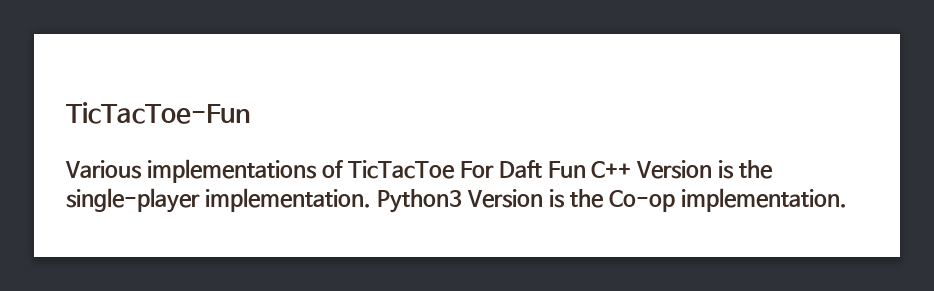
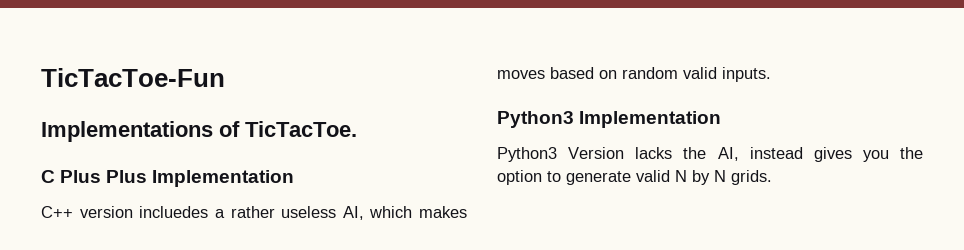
- Various implementations of TicTacToe For Daft Fun C++ Version is the single-player implementation. Python3 Version is the Co-op implementation.
+ Implementations of TicTacToe.
+ C Plus Plus Implementation
+ C++ version incluedes a rather useless AI, which makes moves based on random valid inputs.
+ Python3 Implementation
+ Python3 Version lacks the AI, instead gives you the option to generate valid N by N grids.

